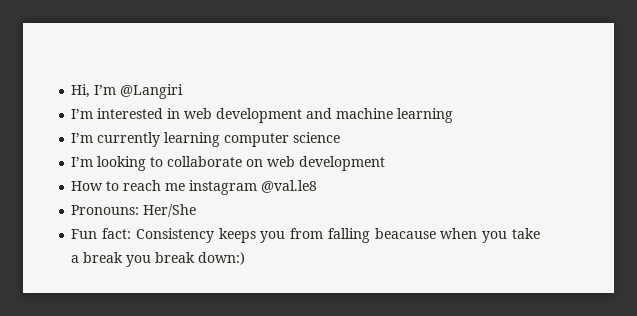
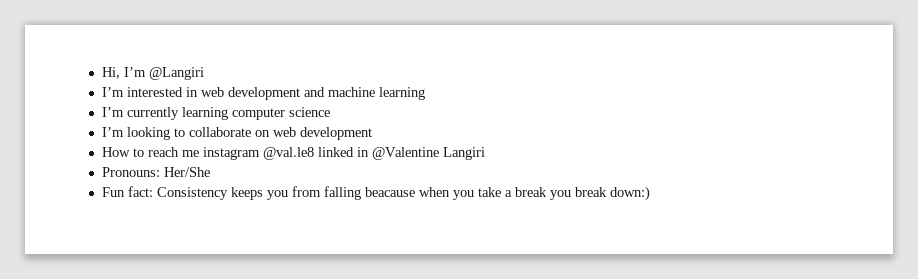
- How to reach me instagram @val.le8
+ How to reach me instagram @val.le8 linked in @Valentine Langiri

